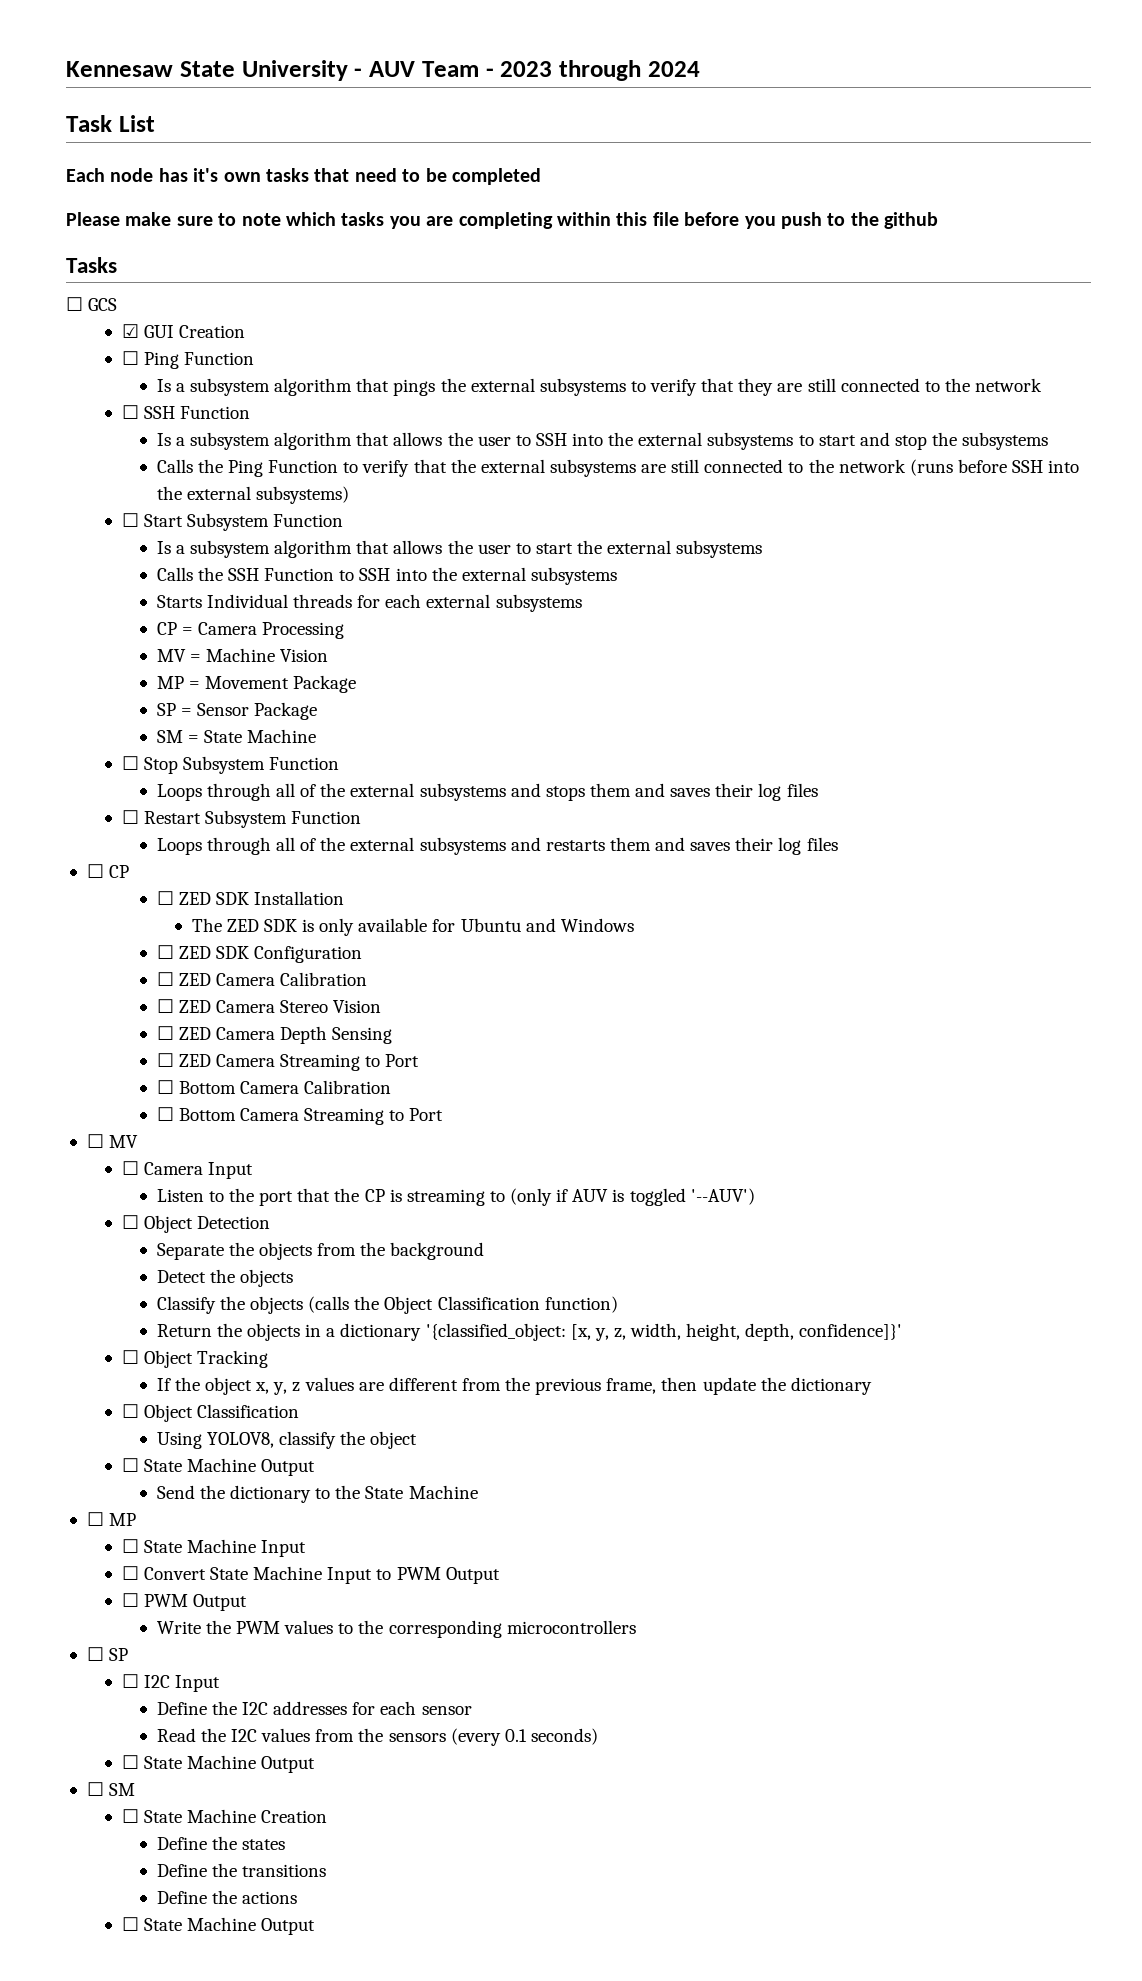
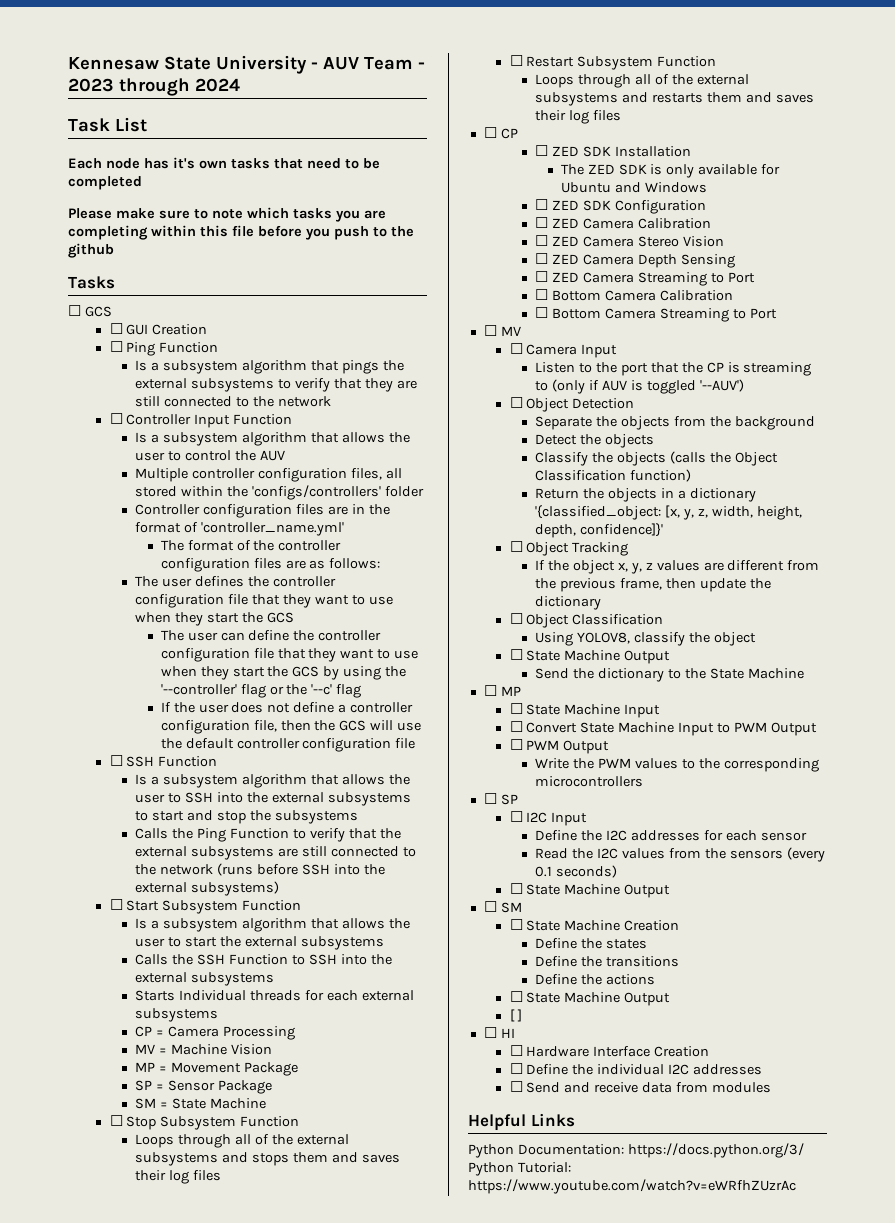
- ☑ GUI Creation
+ ☐ GUI Creation
+ ☐ Controller Input Function
+ Is a subsystem algorithm that allows the user to control the AUV
+ Multiple controller configuration files, all stored within the 'configs/controllers' folder
+ Controller configuration files are in the format of 'controller_name.yml'
+ The format of the controller configuration files are as follows:
+ The user defines the controller configuration file that they want to use when they start the GCS
+ The user can define the controller configuration file that they want to use when they start the GCS by using the '--controller' flag or the '--c' flag
+ If the user does not define a controller configuration file, then the GCS will use the default controller configuration file
+ [ ]
+ ☐ HI
+ ☐ Hardware Interface Creation
+ ☐ Define the individual I2C addresses
+ ☐ Send and receive data from modules
+ Helpful Links
+ Python Documentation: https://docs.python.org/3/ Python Tutorial: https://www.youtube.com/watch?v=eWRfhZUzrAc

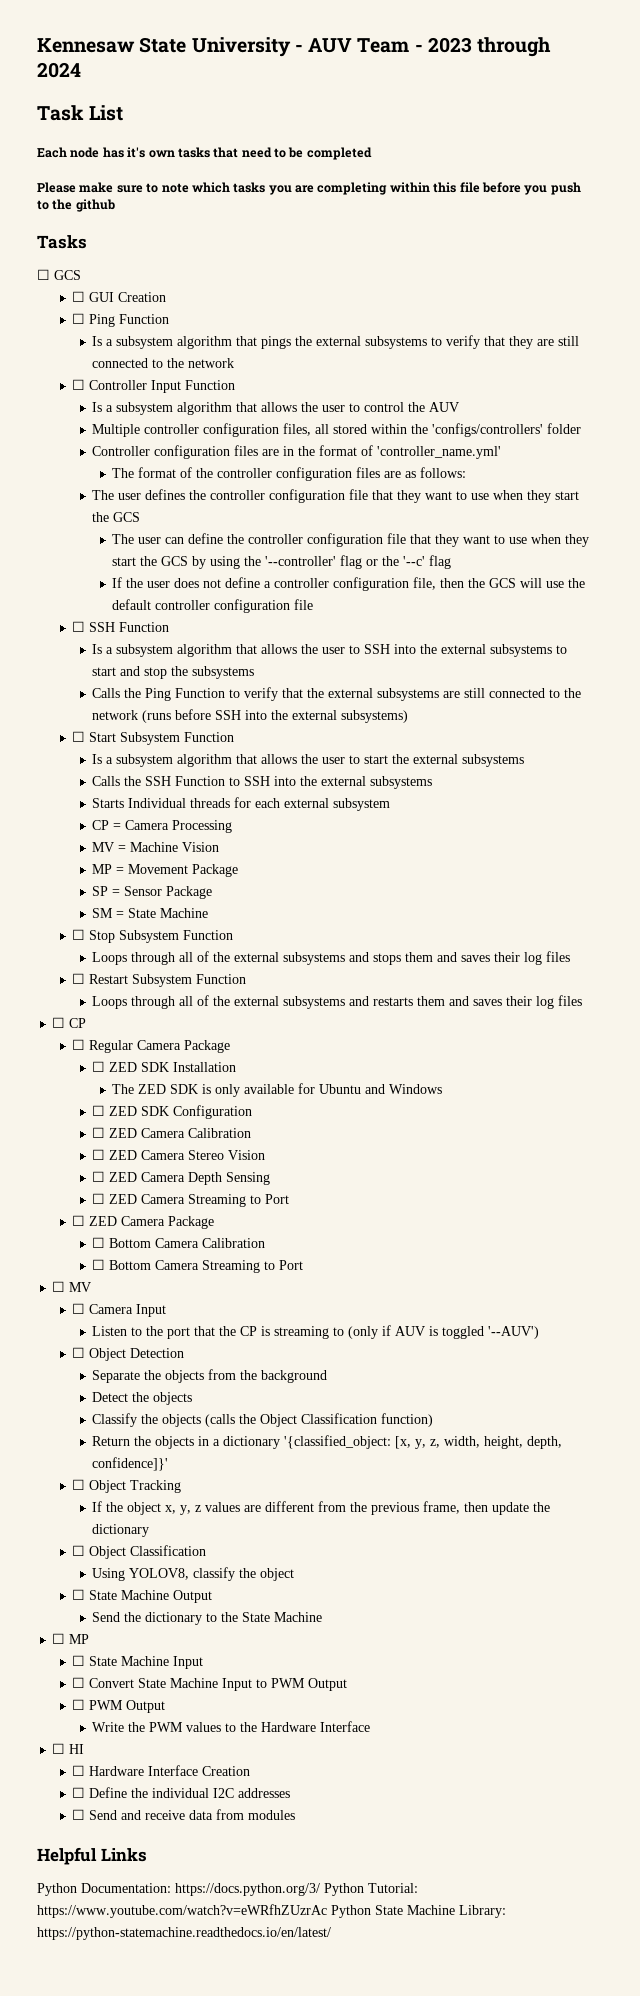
- Starts Individual threads for each external subsystems
+ Starts Individual threads for each external subsystem
+ ☐ Regular Camera Package
+ ☐ ZED Camera Package
- Write the PWM values to the corresponding microcontrollers
- ☐ SP
- ☐ I2C Input
- Define the I2C addresses for each sensor
- Read the I2C values from the sensors (every 0.1 seconds)
- ☐ State Machine Output
- ☐ SM
- ☐ State Machine Creation
- Define the states
- Define the transitions
- Define the actions
- ☐ State Machine Output
- [ ]
+ Write the PWM values to the Hardware Interface
- Python Documentation: https://docs.python.org/3/ Python Tutorial: https://www.youtube.com/watch?v=eWRfhZUzrAc
+ Python Documentation: https://docs.python.org/3/ Python Tutorial: https://www.youtube.com/watch?v=eWRfhZUzrAc Python State Machine Library: https://python-statemachine.readthedocs.io/en/latest/

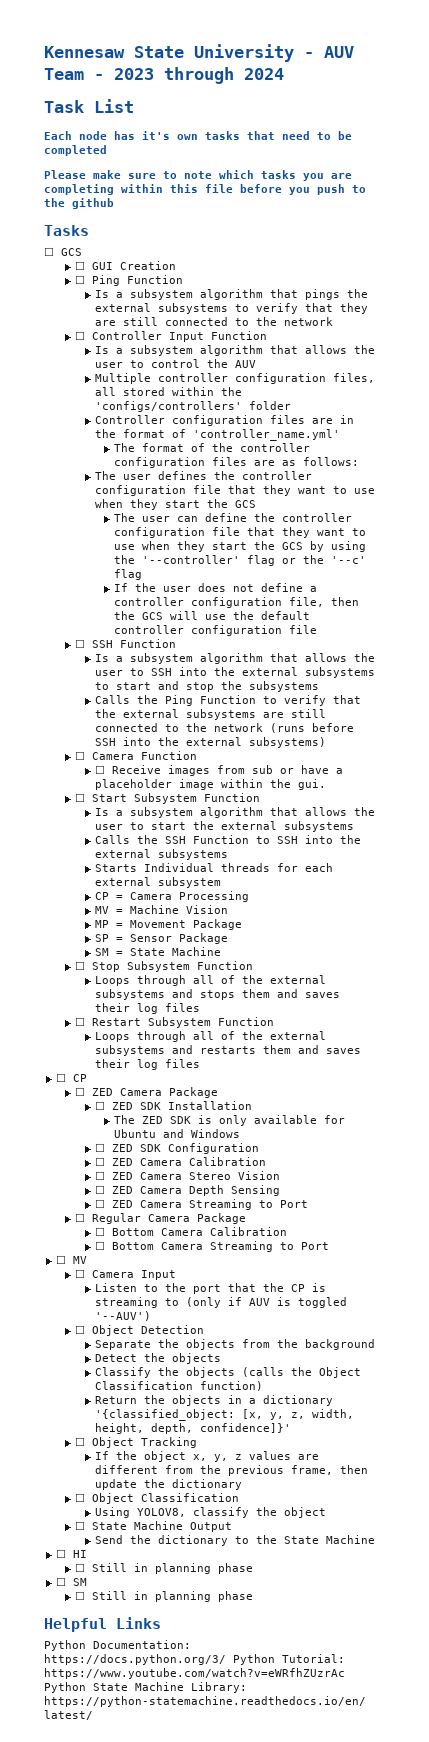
+ ☐ Camera Function
+ ☐ Receive images from sub or have a placeholder image within the gui.
- ☐ Regular Camera Package
+ ☐ ZED Camera Package
- ☐ ZED Camera Package
+ ☐ Regular Camera Package
- ☐ MP
- ☐ State Machine Input
- ☐ Convert State Machine Input to PWM Output
- ☐ PWM Output
- Write the PWM values to the Hardware Interface
  ☐ HI
- ☐ Hardware Interface Creation
- ☐ Define the individual I2C addresses
- ☐ Send and receive data from modules
+ ☐ Still in planning phase
+ ☐ SM
+ ☐ Still in planning phase

